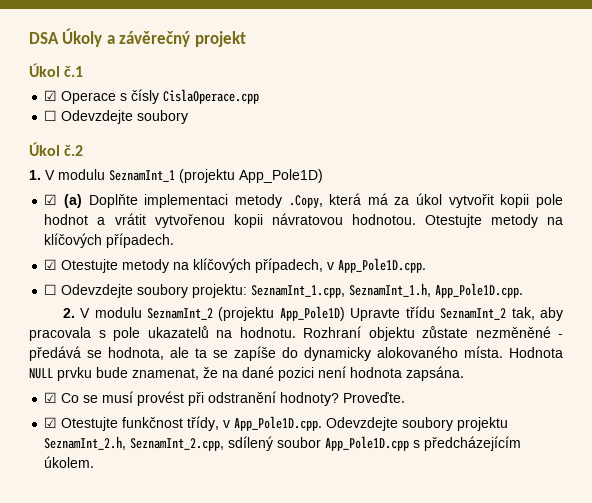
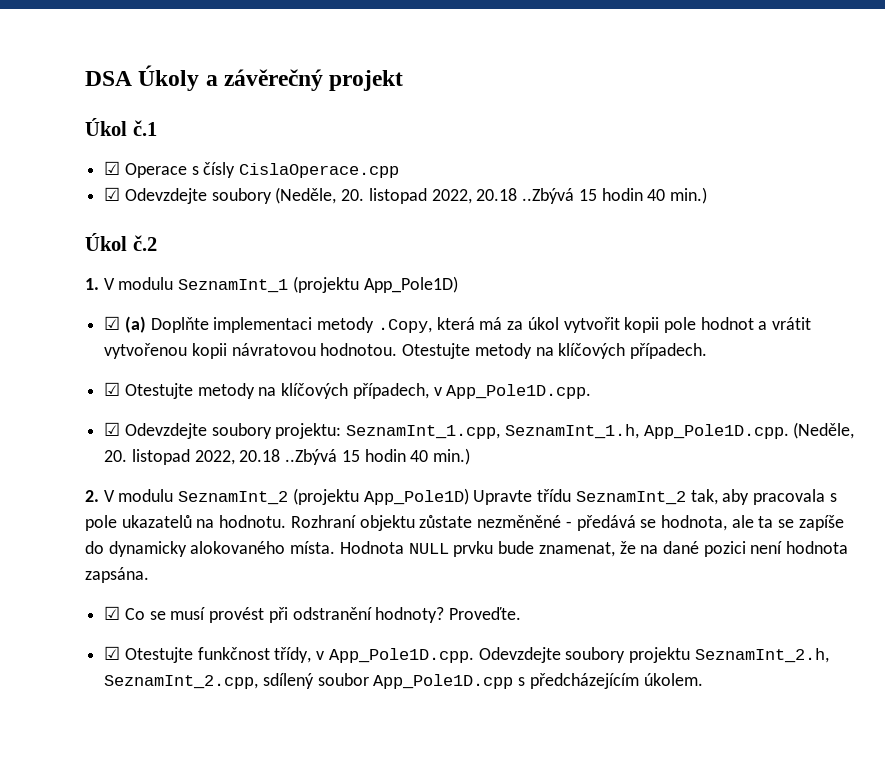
  ☑ Operace s čísly CislaOperace.cpp
- ☐ Odevzdejte soubory
+ ☑ Odevzdejte soubory (Neděle, 20. listopad 2022, 20.18 ..Zbývá 15 hodin 40 min.)
- ☐ Odevzdejte soubory projektu: SeznamInt_1.cpp, SeznamInt_1.h, App_Pole1D.cpp.
+ ☑ Odevzdejte soubory projektu: SeznamInt_1.cpp, SeznamInt_1.h, App_Pole1D.cpp. (Neděle, 20. listopad 2022, 20.18 ..Zbývá 15 hodin 40 min.)

